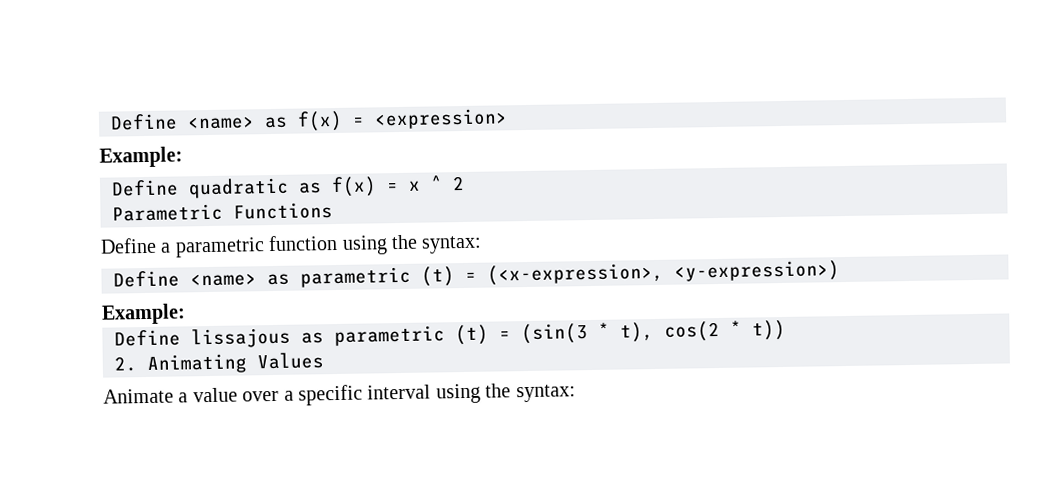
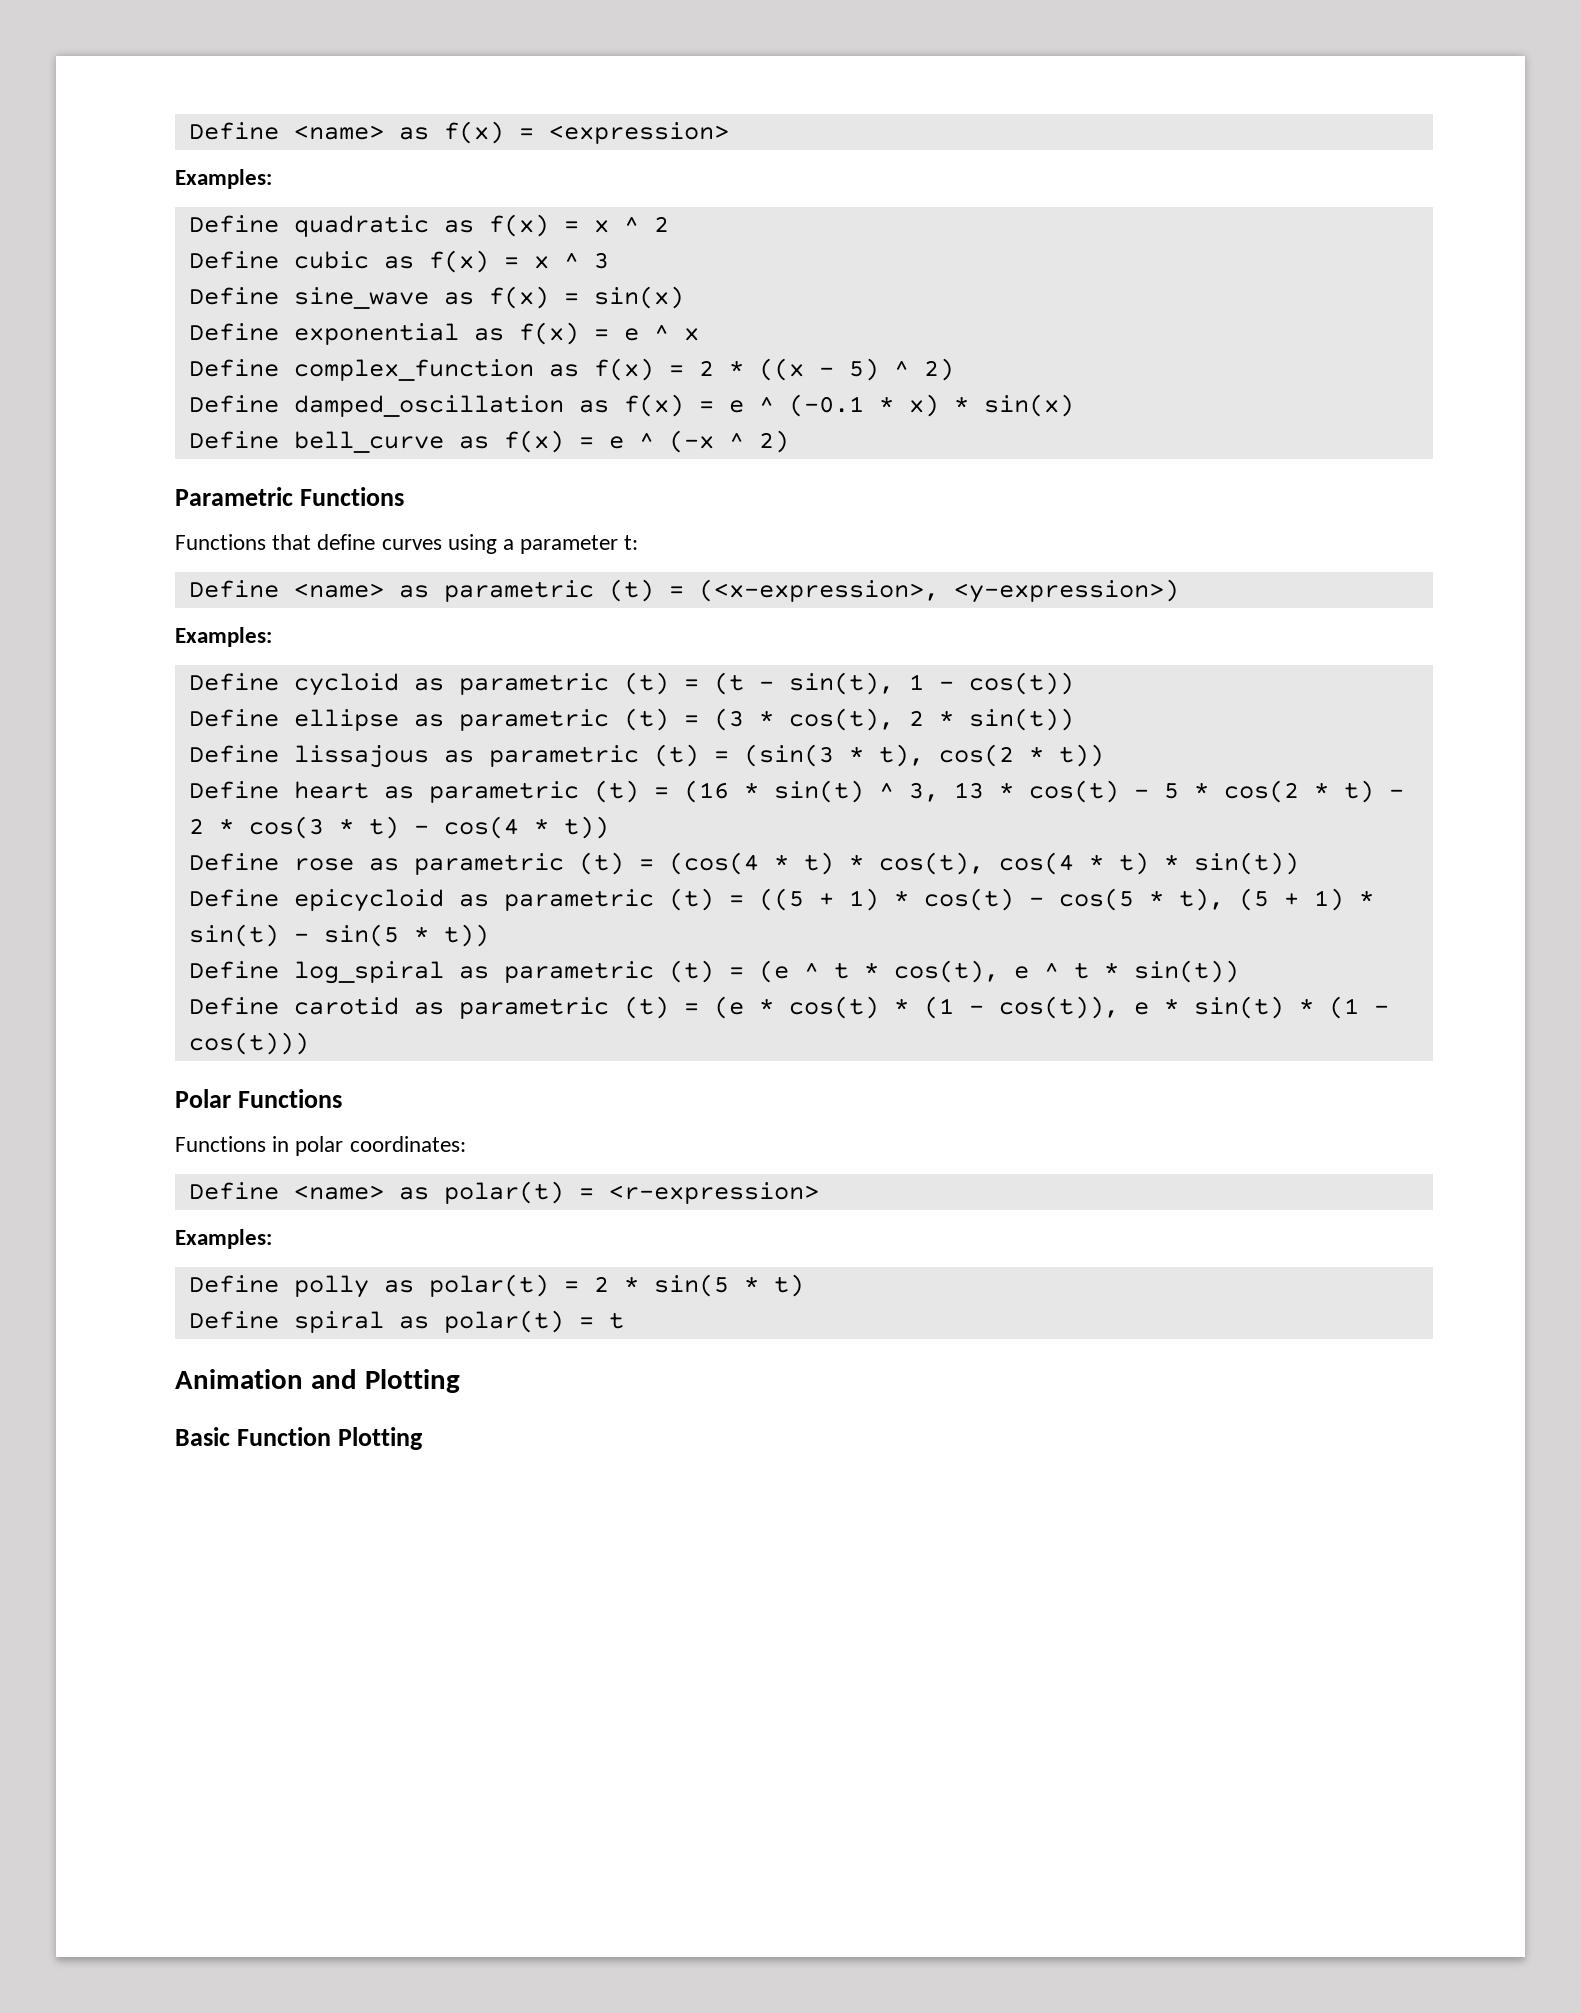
  Define <name> as f(x) = <expression>
- Example:
+ Examples:
+ Define cubic as f(x) = x ^ 3
+ Define sine_wave as f(x) = sin(x)
+ Define exponential as f(x) = e ^ x
+ Define complex_function as f(x) = 2 * ((x - 5) ^ 2)
+ Define damped_oscillation as f(x) = e ^ (-0.1 * x) * sin(x)
+ Define bell_curve as f(x) = e ^ (-x ^ 2)
  Parametric Functions
- Define a parametric function using the syntax:
+ Functions that define curves using a parameter t:
  Define <name> as parametric (t) = (<x-expression>, <y-expression>)
- Example:
+ Examples:
+ Define cycloid as parametric (t) = (t - sin(t), 1 - cos(t))
+ Define ellipse as parametric (t) = (3 * cos(t), 2 * sin(t))
- 2. Animating Values
- Animate a value over a specific interval using the syntax:
+ Define heart as parametric (t) = (16 * sin(t) ^ 3, 13 * cos(t) - 5 * cos(2 * t) - 2 * cos(3 * t) - cos(4 * t))
+ Define rose as parametric (t) = (cos(4 * t) * cos(t), cos(4 * t) * sin(t))
+ Define epicycloid as parametric (t) = ((5 + 1) * cos(t) - cos(5 * t), (5 + 1) * sin(t) - sin(5 * t))
+ Define log_spiral as parametric (t) = (e ^ t * cos(t), e ^ t * sin(t))
+ Define carotid as parametric (t) = (e * cos(t) * (1 - cos(t)), e * sin(t) * (1 - cos(t)))
+ Polar Functions
+ Functions in polar coordinates:
+ Define <name> as polar(t) = <r-expression>
+ Examples:
+ Define polly as polar(t) = 2 * sin(5 * t)
+ Define spiral as polar(t) = t
+ Animation and Plotting
+ Basic Function Plotting

